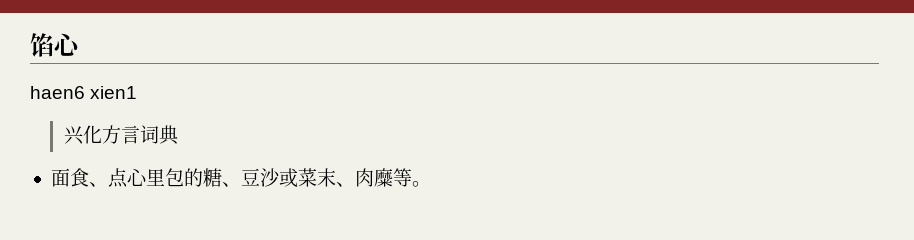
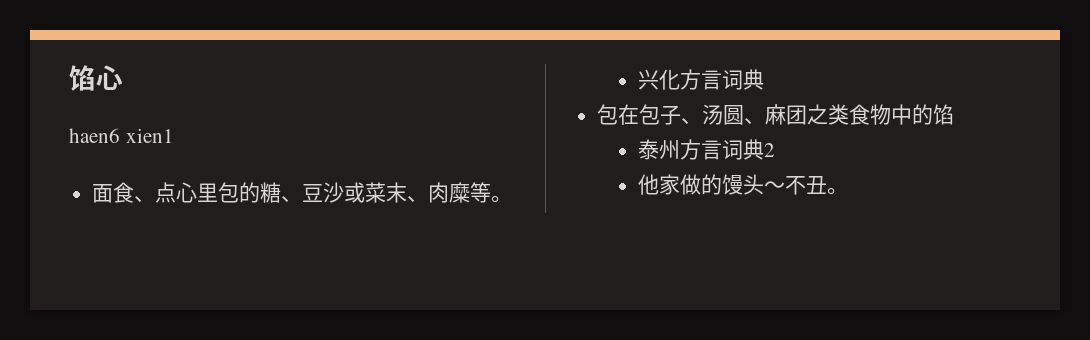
- 兴化方言词典
+ 兴化方言词典
+ 包在包子、汤圆、麻团之类食物中的馅
+ 泰州方言词典2
+ 他家做的馒头～不丑。

